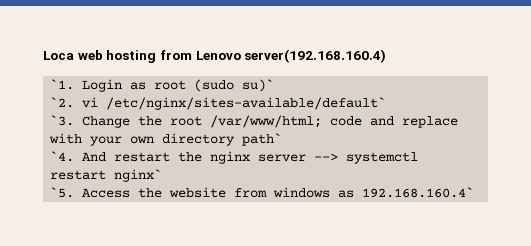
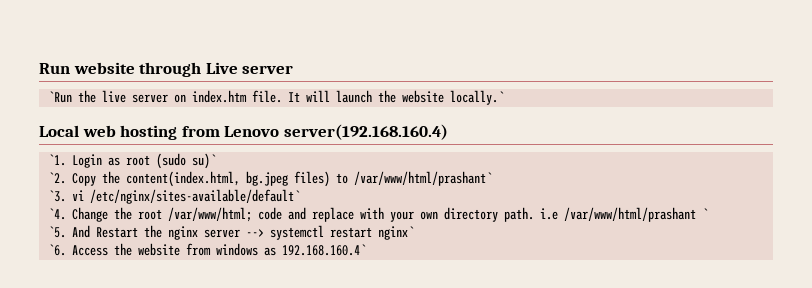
- Loca web hosting from Lenovo server(192.168.160.4)
+ Run website through Live server
+ `Run the live server on index.htm file. It will launch the website locally.`
+ Local web hosting from Lenovo server(192.168.160.4)
- `2. vi /etc/nginx/sites-available/default`
+ `2. Copy the content(index.html, bg.jpeg files) to /var/www/html/prashant`
+ `3. vi /etc/nginx/sites-available/default`
- `3.
+ `4.
- Change the root /var/www/html; code and replace with your own directory path`
- `4. And restart the nginx server --> systemctl restart nginx`
+ Change the root /var/www/html; code and replace with your own directory path. i.e /var/www/html/prashant `
+ `5. And Restart the nginx server --> systemctl restart nginx`
- `5.
+ `6.

